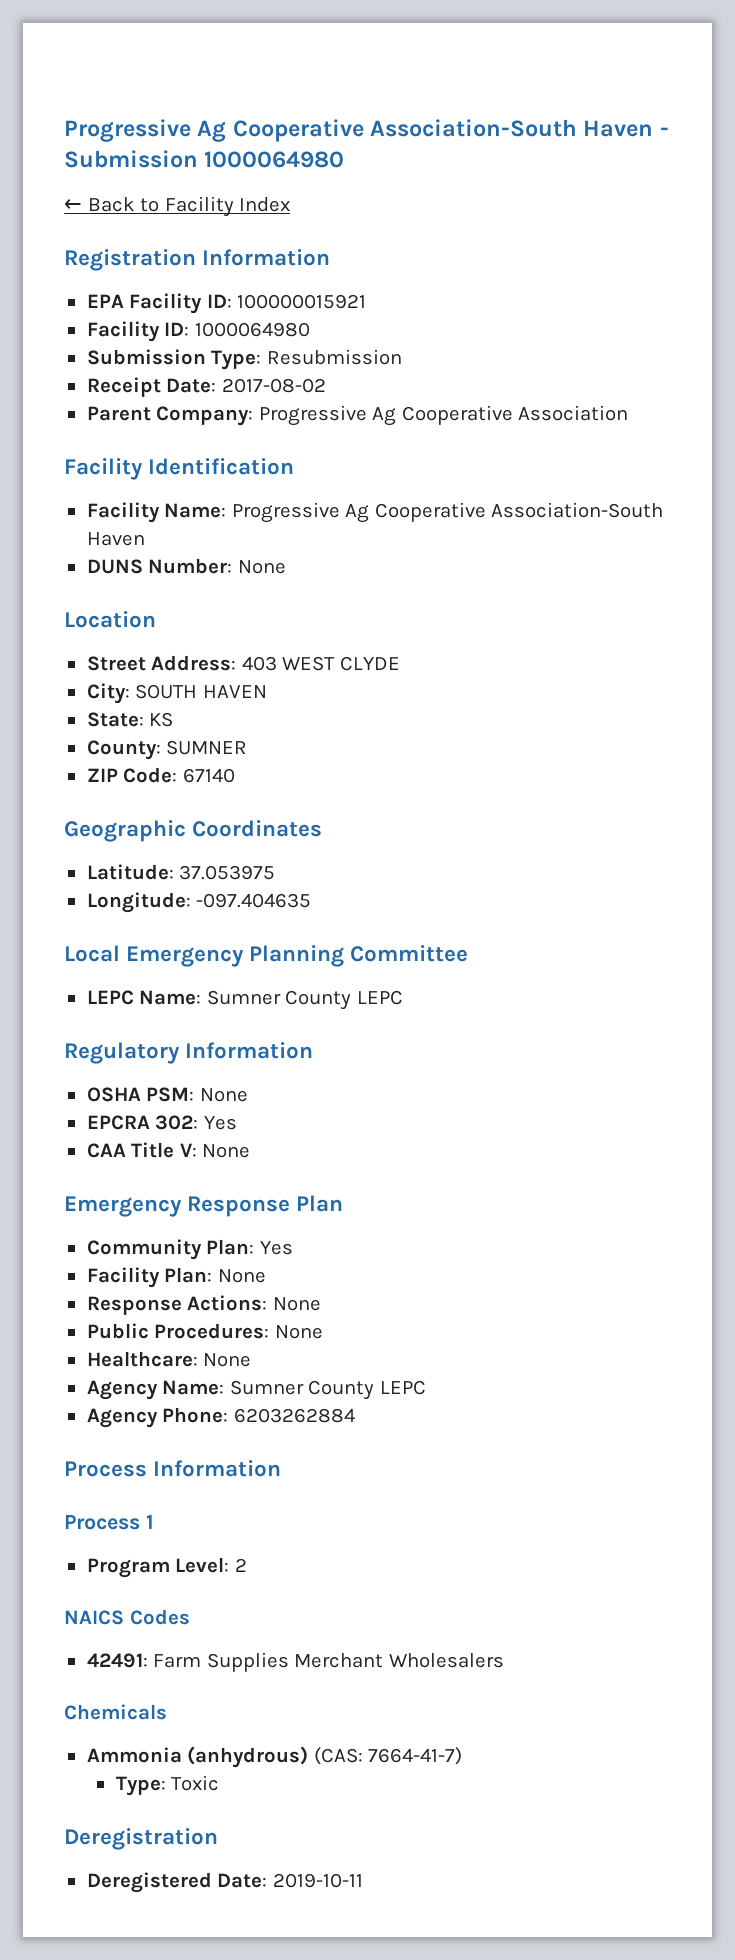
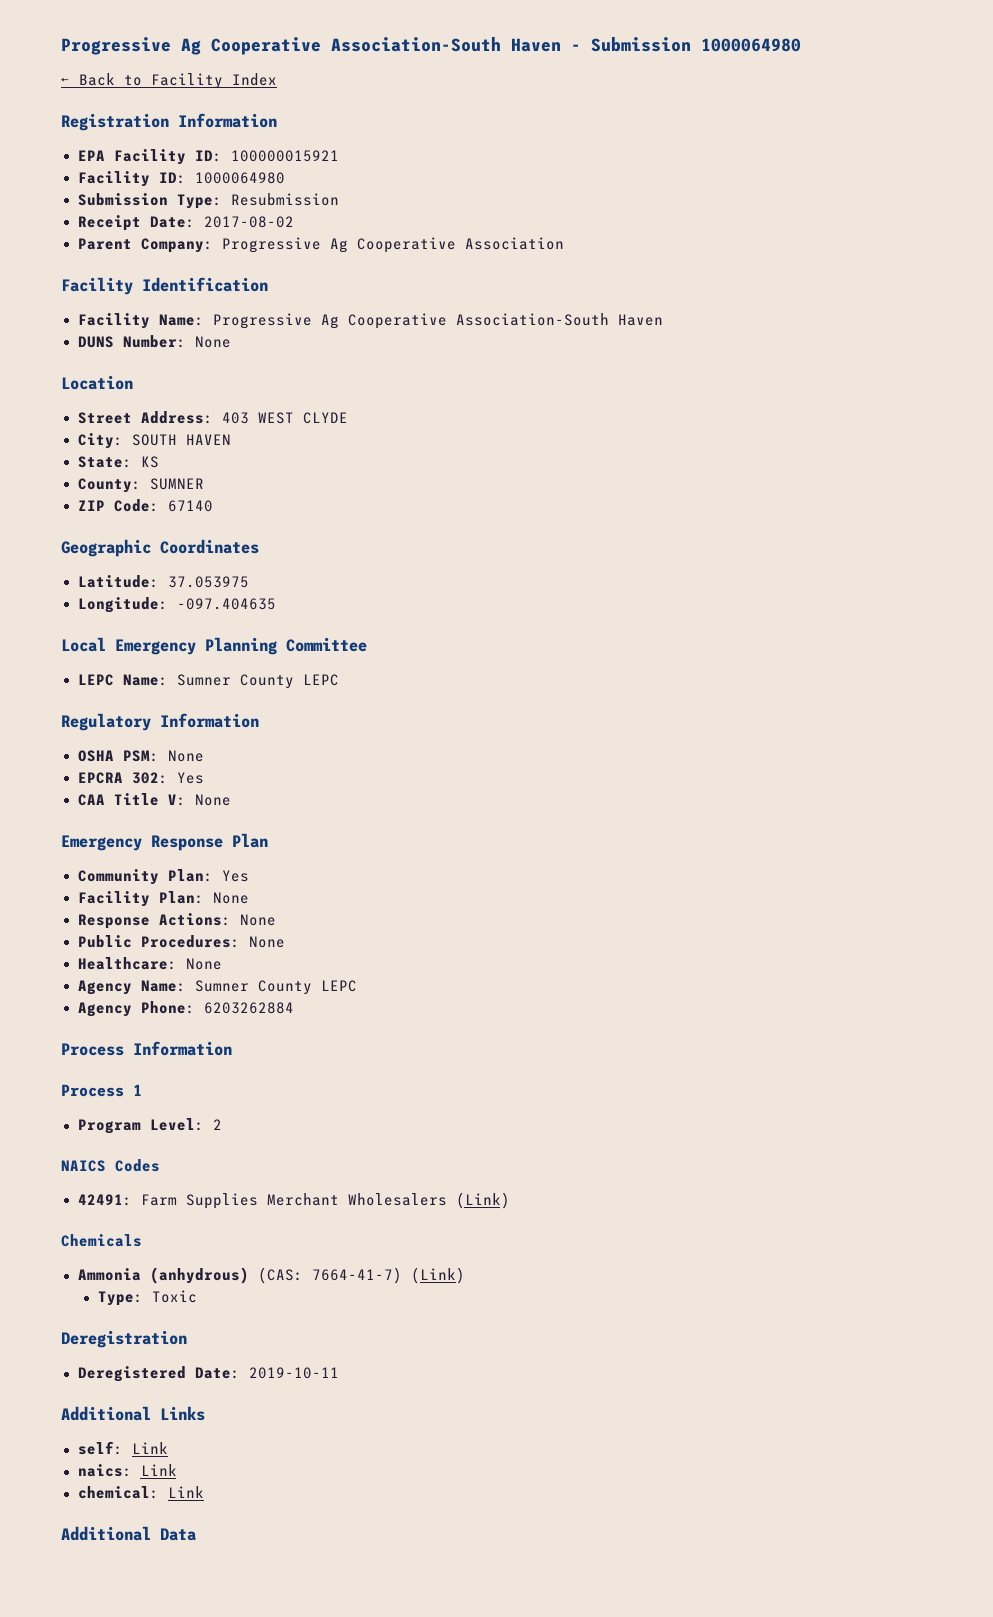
- 42491: Farm Supplies Merchant Wholesalers
+ 42491: Farm Supplies Merchant Wholesalers (Link)
- Ammonia (anhydrous) (CAS: 7664-41-7)
+ Ammonia (anhydrous) (CAS: 7664-41-7) (Link)
+ Additional Links
+ self: Link
+ naics: Link
+ chemical: Link
+ Additional Data

